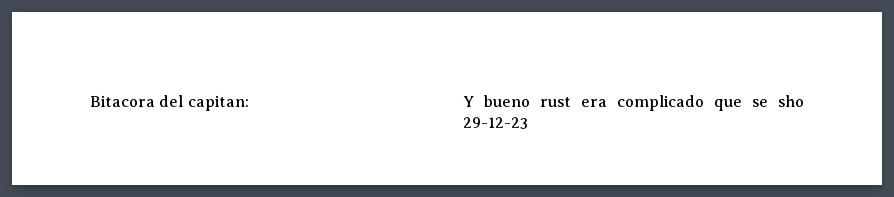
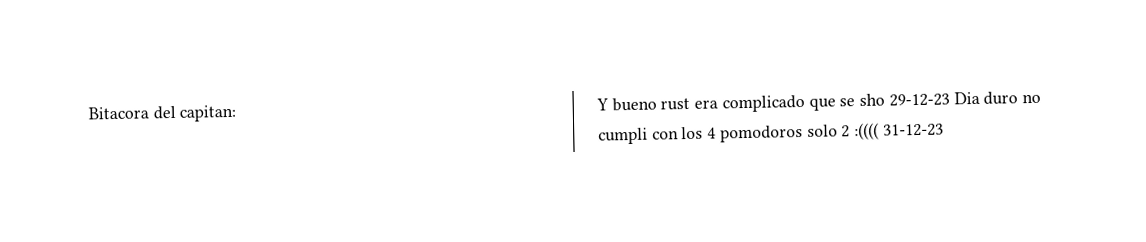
- Y bueno rust era complicado que se sho 29-12-23
+ Y bueno rust era complicado que se sho 29-12-23 Dia duro no cumpli con los 4 pomodoros solo 2 :(((( 31-12-23

